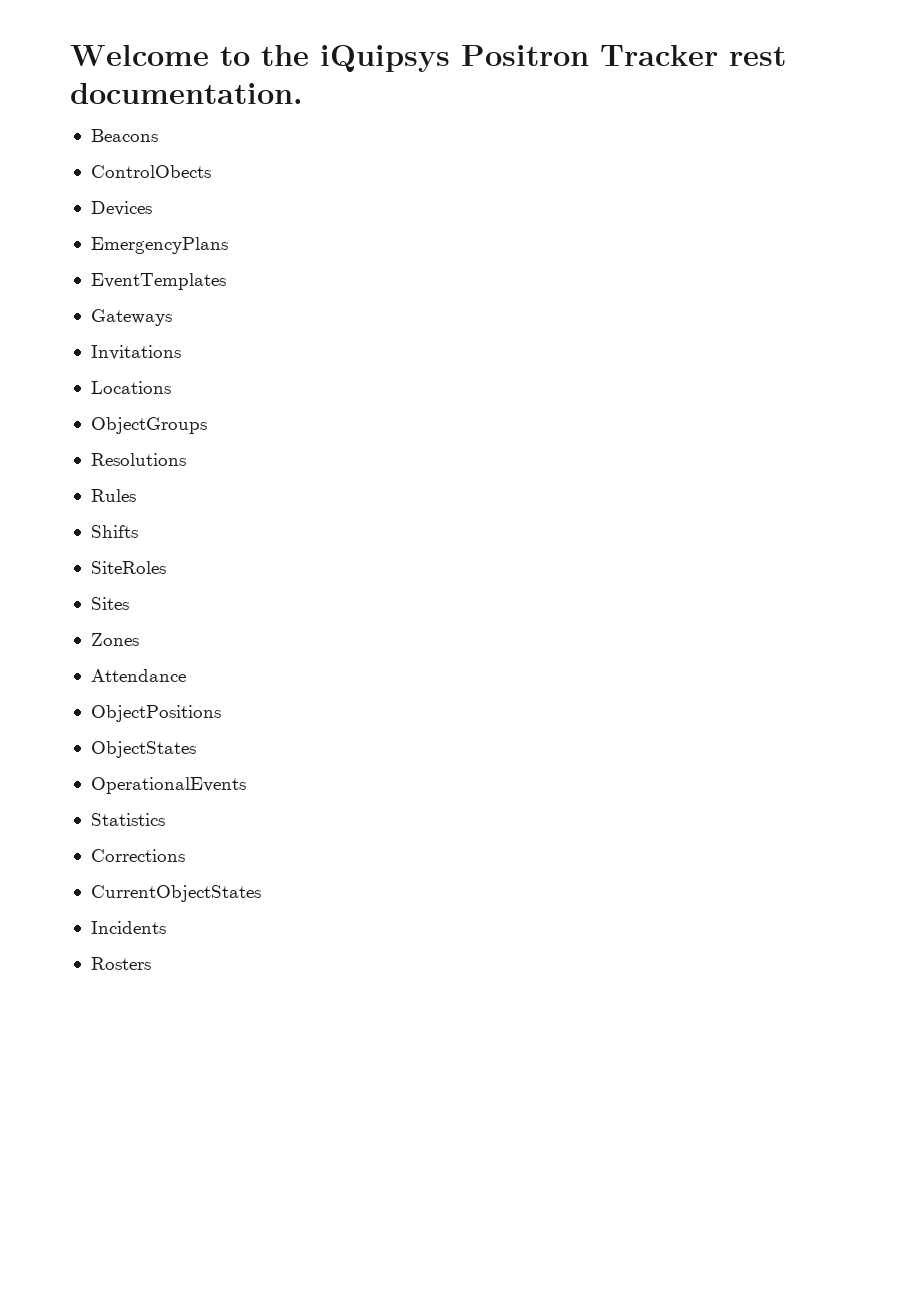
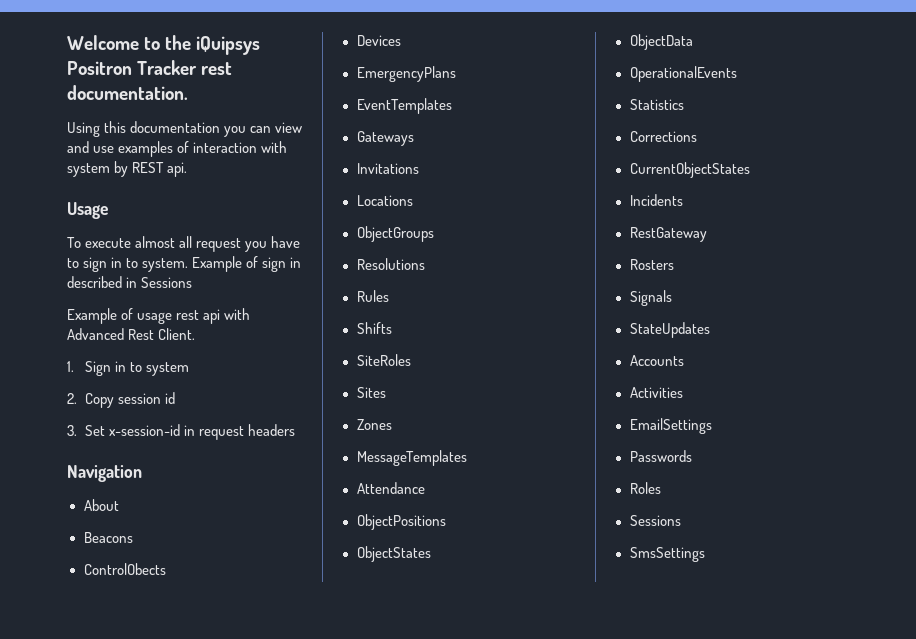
+ Using this documentation you can view and use examples of interaction with system by REST api.
+ Usage
+ To execute almost all request you have to sign in to system. Example of sign in described in Sessions
+ Example of usage rest api with Advanced Rest Client.
+ 1. Sign in to system
+ 2. Copy session id
+ 3. Set x-session-id in request headers
+ Navigation
+ About
+ MessageTemplates
+ ObjectData
+ RestGateway
+ Signals
+ StateUpdates
+ Accounts
+ Activities
+ EmailSettings
+ Passwords
+ Roles
+ Sessions
+ SmsSettings

